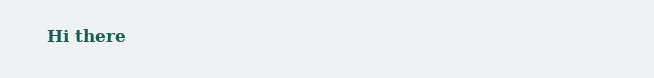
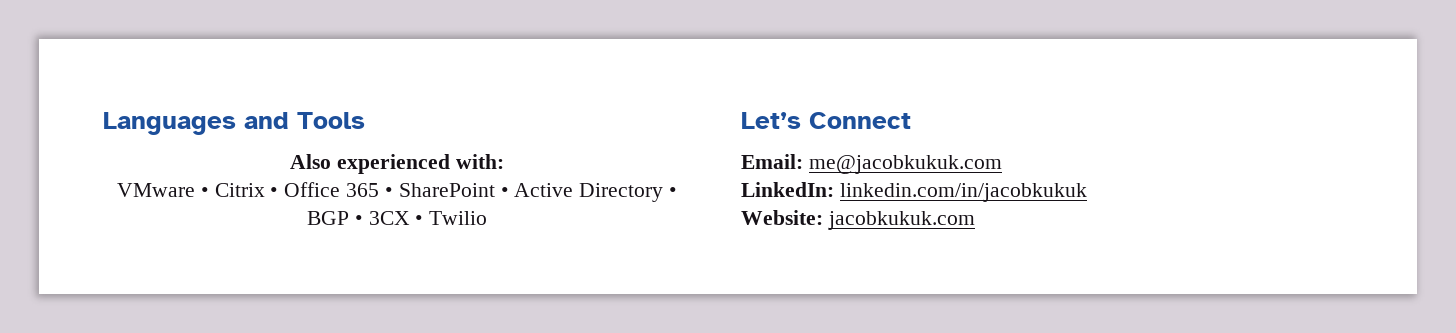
- Hi there
+ Languages and Tools
+ Also experienced with:
+ VMware • Citrix • Office 365 • SharePoint • Active Directory • BGP • 3CX • Twilio
+ Let’s Connect
+ Email: me@jacobkukuk.com
+ LinkedIn: linkedin.com/in/jacobkukuk
+ Website: jacobkukuk.com

